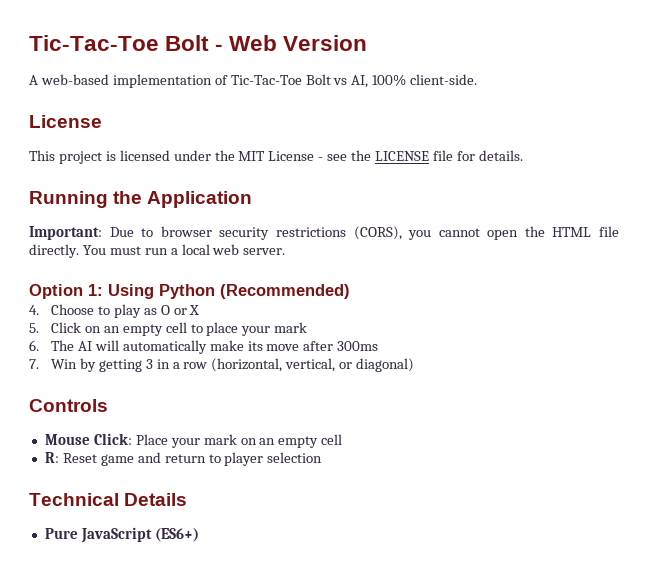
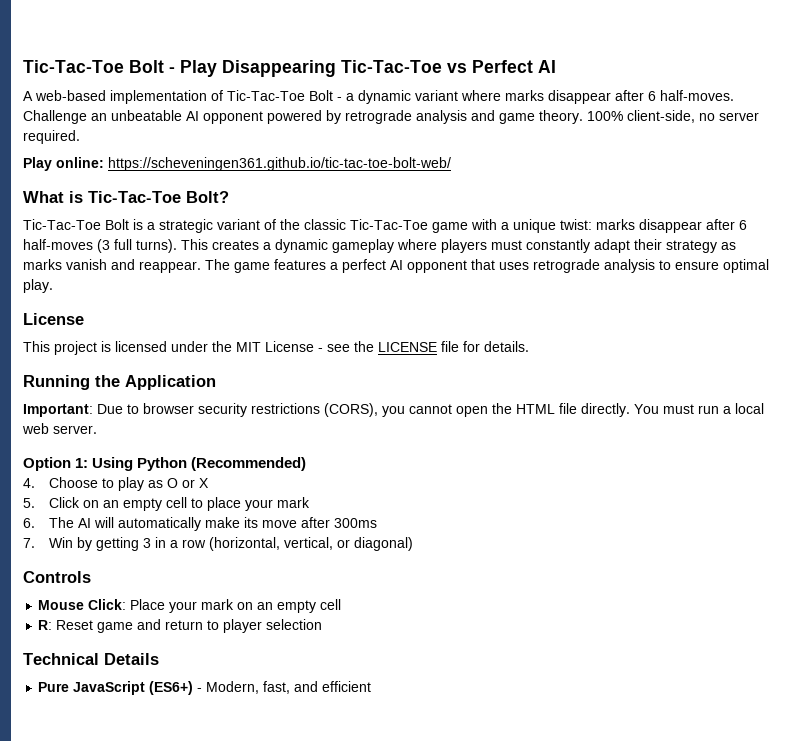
- Tic-Tac-Toe Bolt - Web Version
+ Tic-Tac-Toe Bolt - Play Disappearing Tic-Tac-Toe vs Perfect AI
- A web-based implementation of Tic-Tac-Toe Bolt vs AI, 100% client-side.
+ A web-based implementation of Tic-Tac-Toe Bolt - a dynamic variant where marks disappear after 6 half-moves. Challenge an unbeatable AI opponent powered by retrograde analysis and game theory. 100% client-side, no server required.
+ Play online: https://scheveningen361.github.io/tic-tac-toe-bolt-web/
+ What is Tic-Tac-Toe Bolt?
+ Tic-Tac-Toe Bolt is a strategic variant of the classic Tic-Tac-Toe game with a unique twist: marks disappear after 6 half-moves (3 full turns). This creates a dynamic gameplay where players must constantly adapt their strategy as marks vanish and reappear. The game features a perfect AI opponent that uses retrograde analysis to ensure optimal play.
- Pure JavaScript (ES6+)
+ Pure JavaScript (ES6+) - Modern, fast, and efficient

